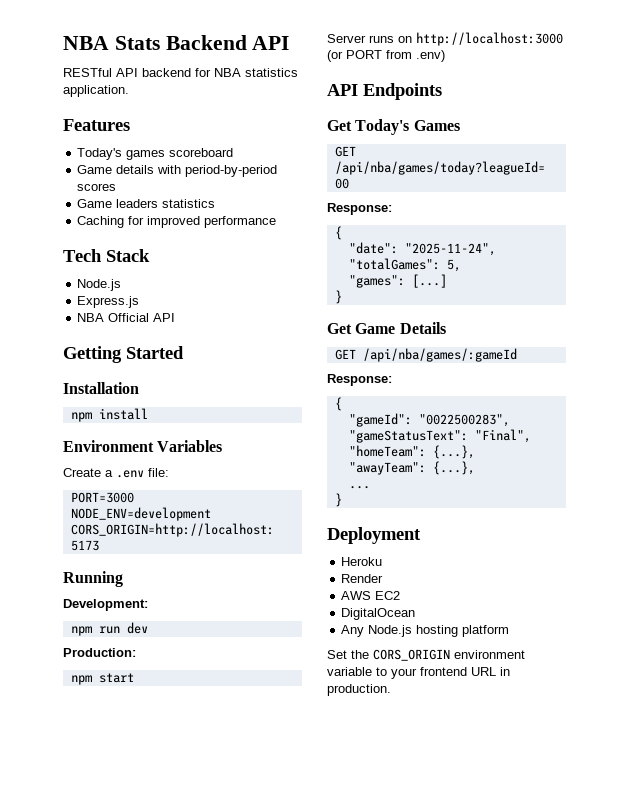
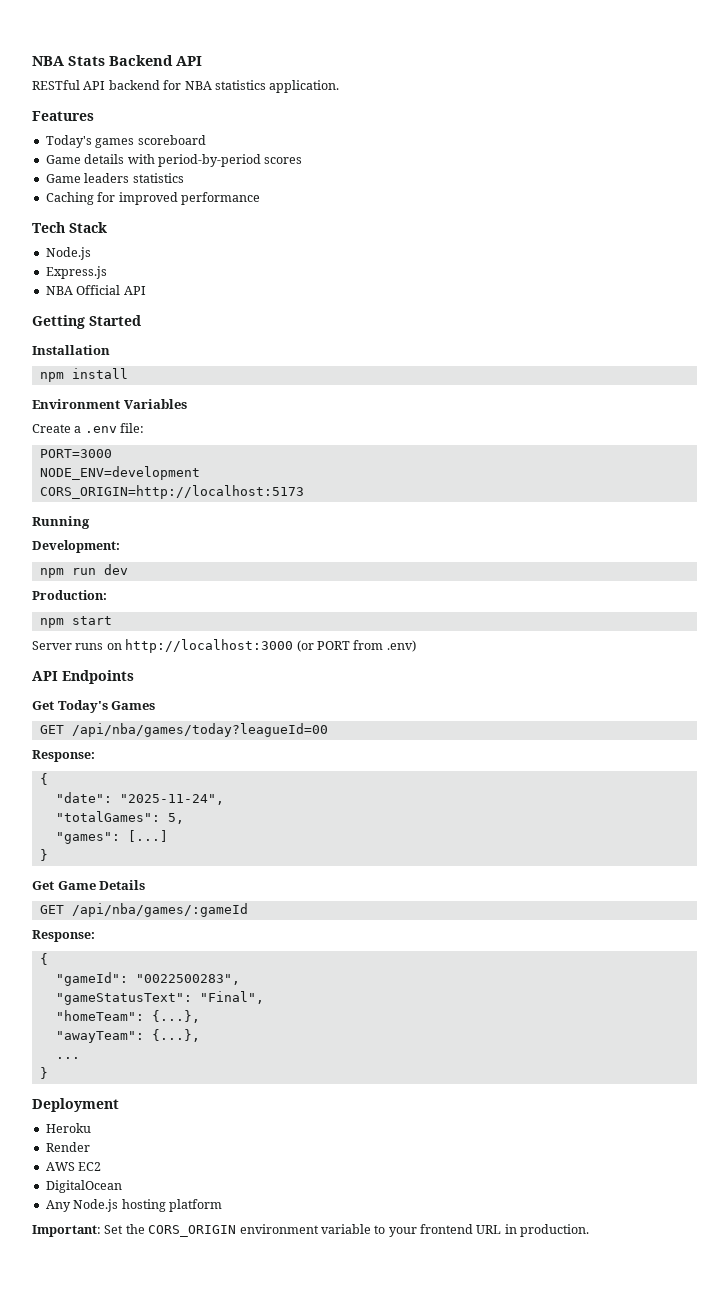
- Set the CORS_ORIGIN environment variable to your frontend URL in production.
+ Important: Set the CORS_ORIGIN environment variable to your frontend URL in production.

